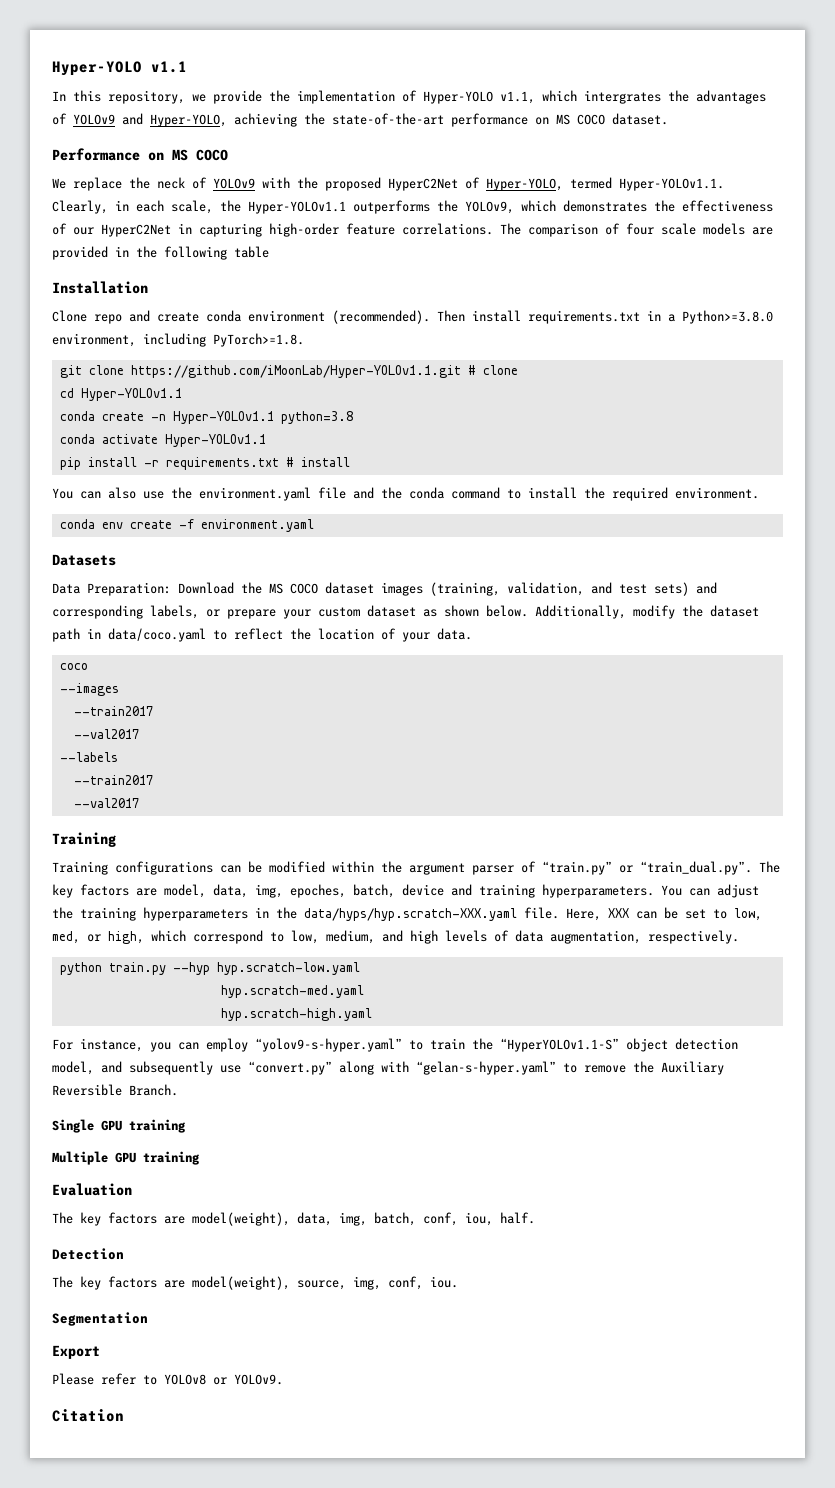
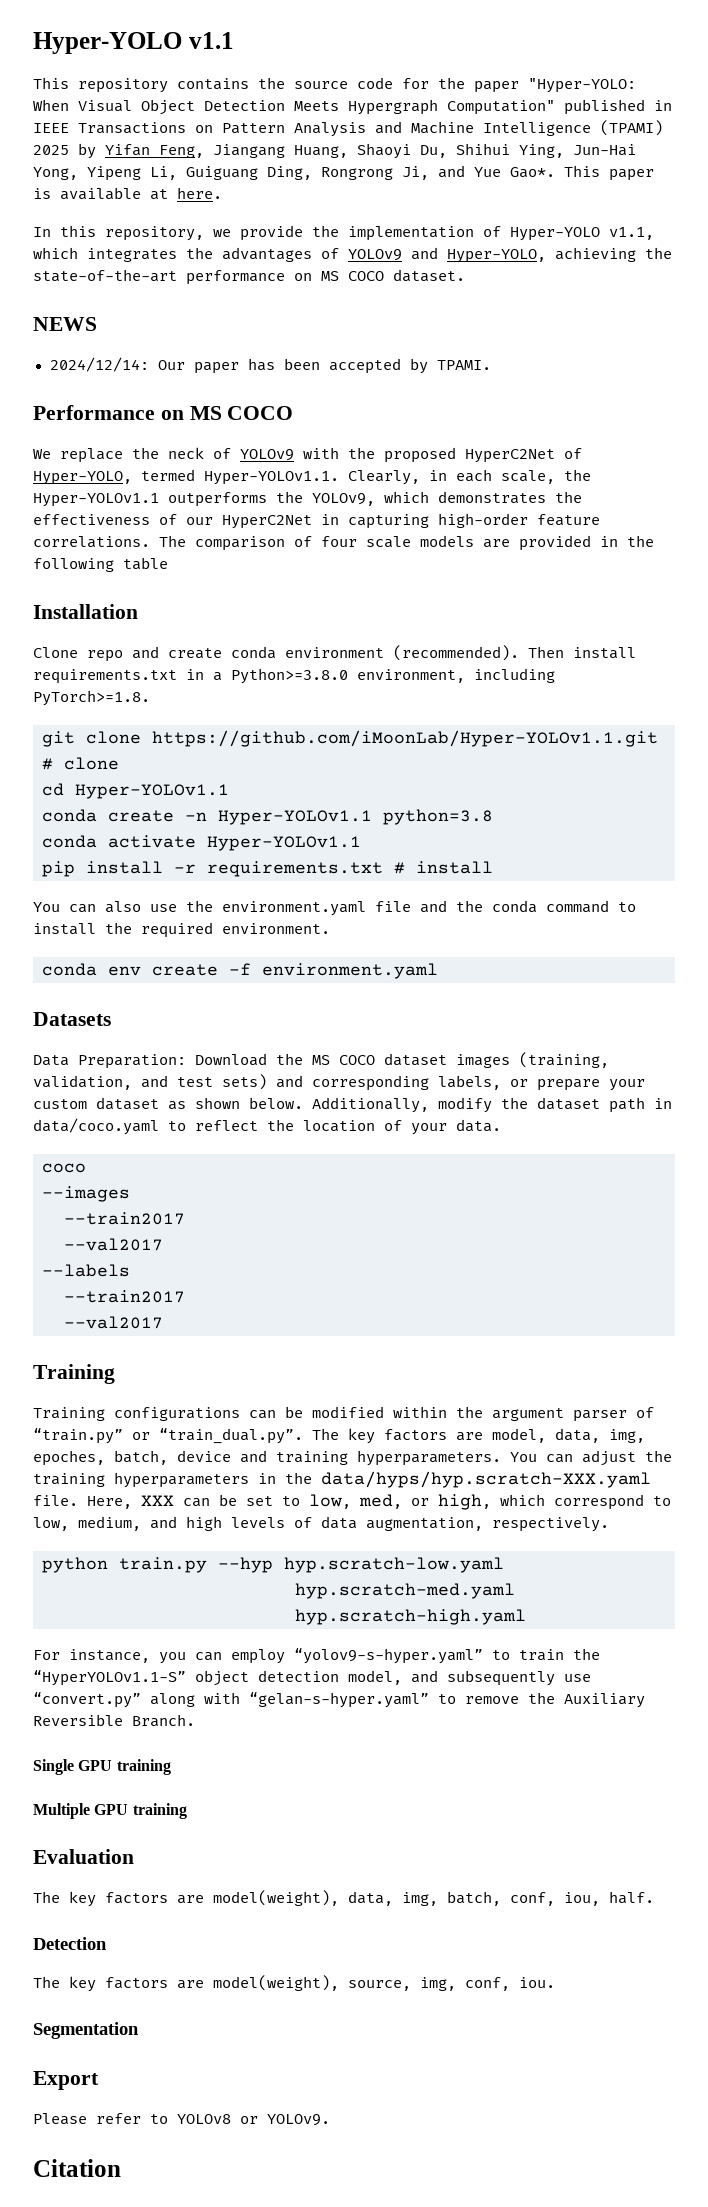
+ This repository contains the source code for the paper "Hyper-YOLO: When Visual Object Detection Meets Hypergraph Computation" published in IEEE Transactions on Pattern Analysis and Machine Intelligence (TPAMI) 2025 by Yifan Feng, Jiangang Huang, Shaoyi Du, Shihui Ying, Jun-Hai Yong, Yipeng Li, Guiguang Ding, Rongrong Ji, and Yue Gao*. This paper is available at here.
- In this repository, we provide the implementation of Hyper-YOLO v1.1, which intergrates the advantages of YOLOv9 and Hyper-YOLO, achieving the state-of-the-art performance on MS COCO dataset.
+ In this repository, we provide the implementation of Hyper-YOLO v1.1, which integrates the advantages of YOLOv9 and Hyper-YOLO, achieving the state-of-the-art performance on MS COCO dataset.
+ NEWS
+ 2024/12/14: Our paper has been accepted by TPAMI.

